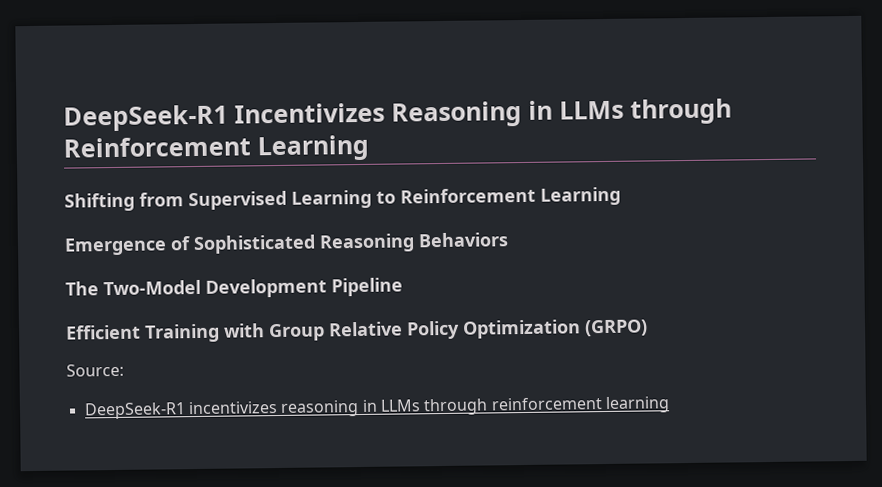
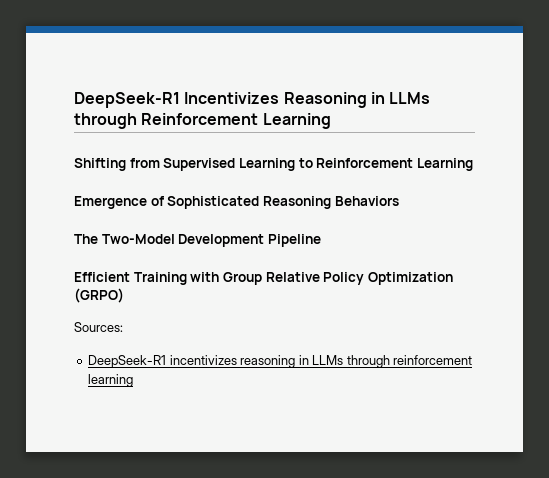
- Source:
+ Sources:

